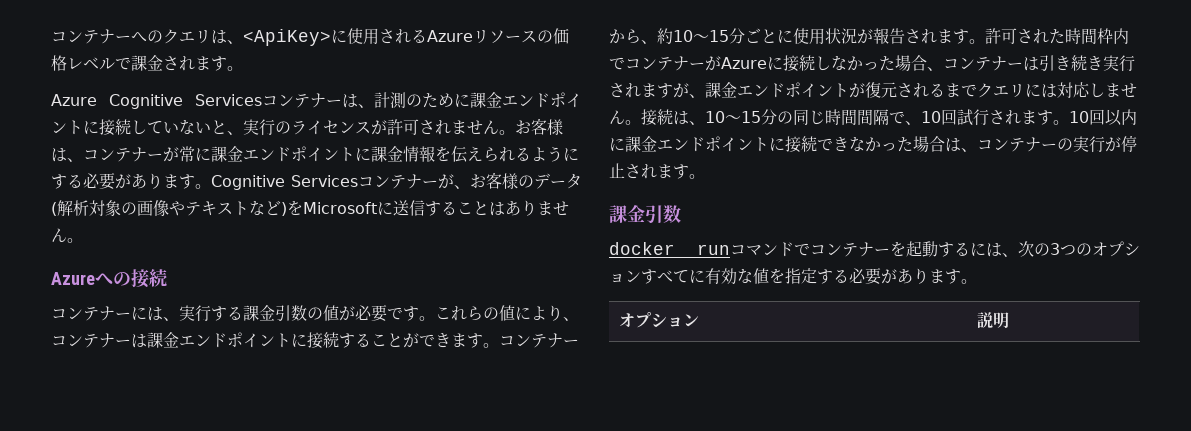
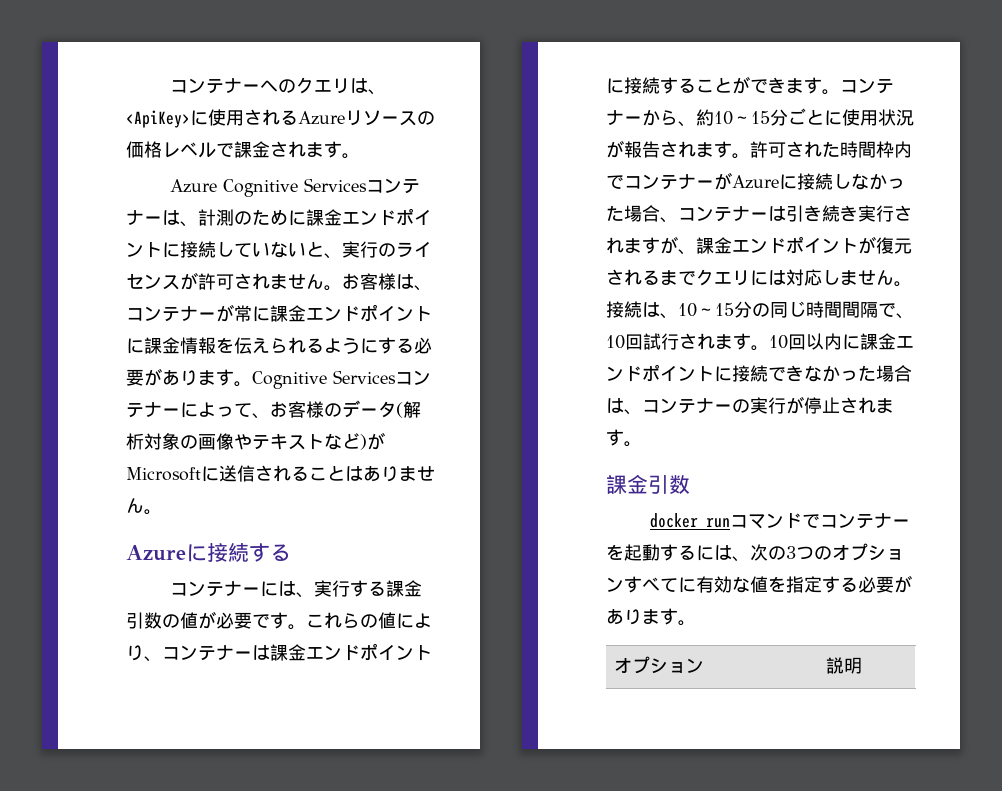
- Cognitive Servicesコンテナーが、お客様のデータ(解析対象の画像やテキストなど)をMicrosoftに送信することはありません。
+ Cognitive Servicesコンテナーによって、お客様のデータ(解析対象の画像やテキストなど)がMicrosoftに送信されることはありません。
- Azureへの接続
+ Azureに接続する

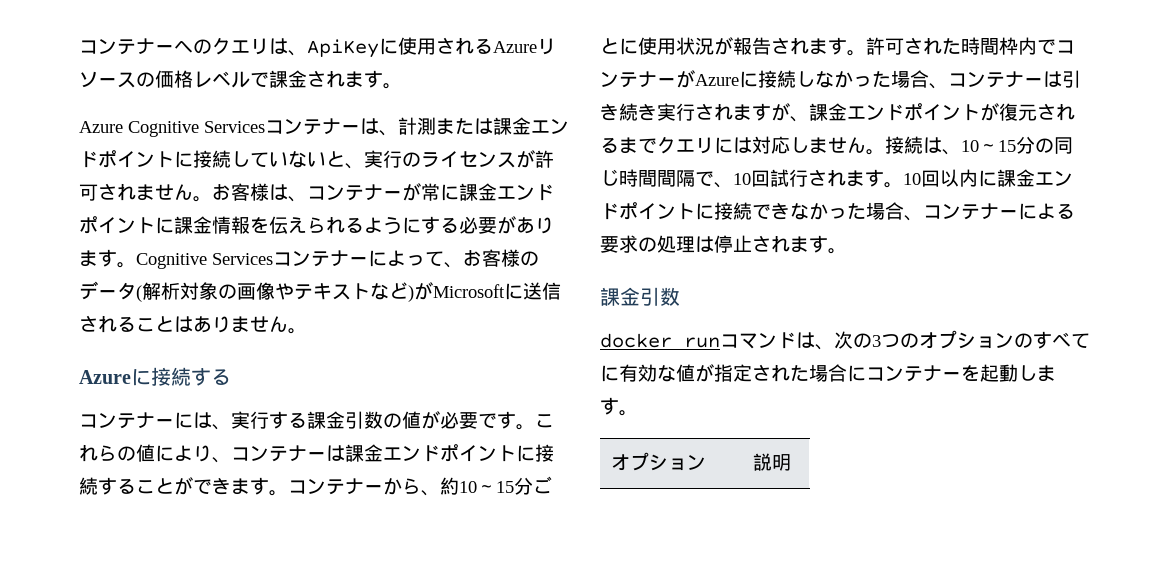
- コンテナーへのクエリは、<ApiKey>に使用されるAzureリソースの価格レベルで課金されます。
+ コンテナーへのクエリは、ApiKeyに使用されるAzureリソースの価格レベルで課金されます。
- Azure Cognitive Servicesコンテナーは、計測のために課金エンドポイントに接続していないと、実行のライセンスが許可されません。
+ Azure Cognitive Servicesコンテナーは、計測または課金エンドポイントに接続していないと、実行のライセンスが許可されません。
- 10回以内に課金エンドポイントに接続できなかった場合は、コンテナーの実行が停止されます。
+ 10回以内に課金エンドポイントに接続できなかった場合、コンテナーによる要求の処理は停止されます。
- docker runコマンドでコンテナーを起動するには、次の3つのオプションすべてに有効な値を指定する必要があります。
+ docker runコマンドは、次の3つのオプションのすべてに有効な値が指定された場合にコンテナーを起動します。

